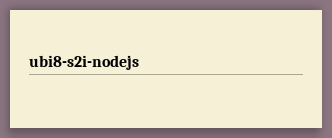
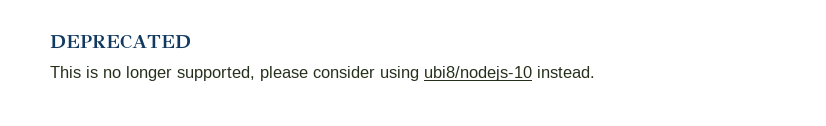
- ubi8-s2i-nodejs
+ DEPRECATED
+ This is no longer supported, please consider using ubi8/nodejs-10 instead.

